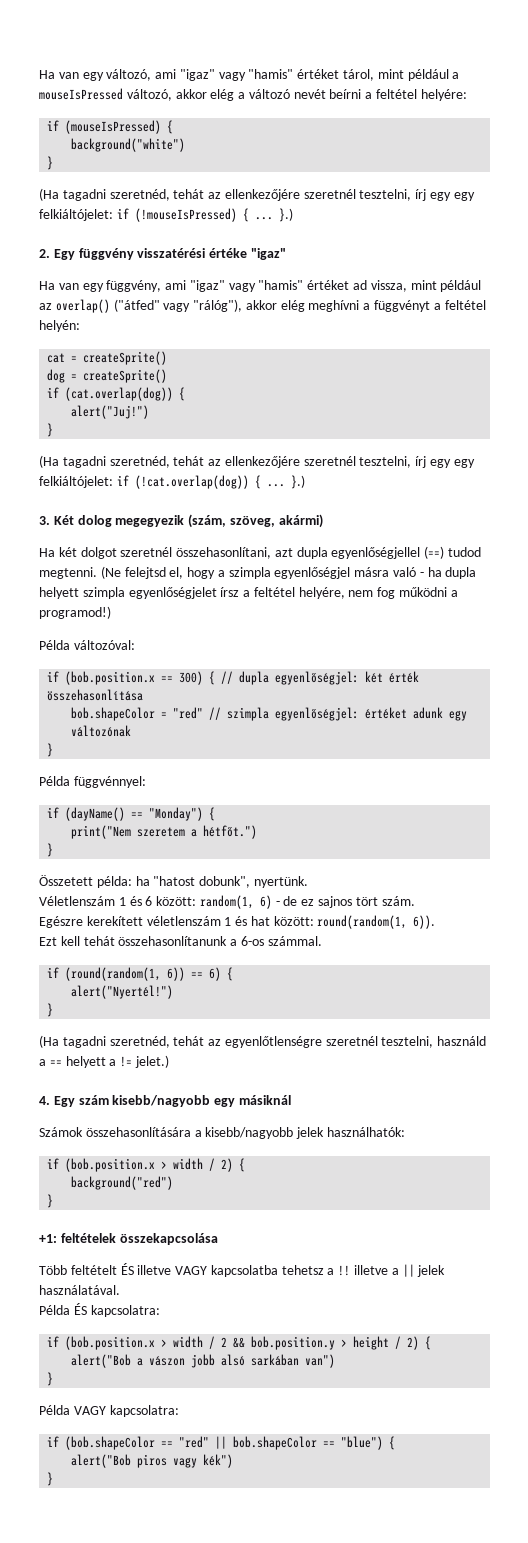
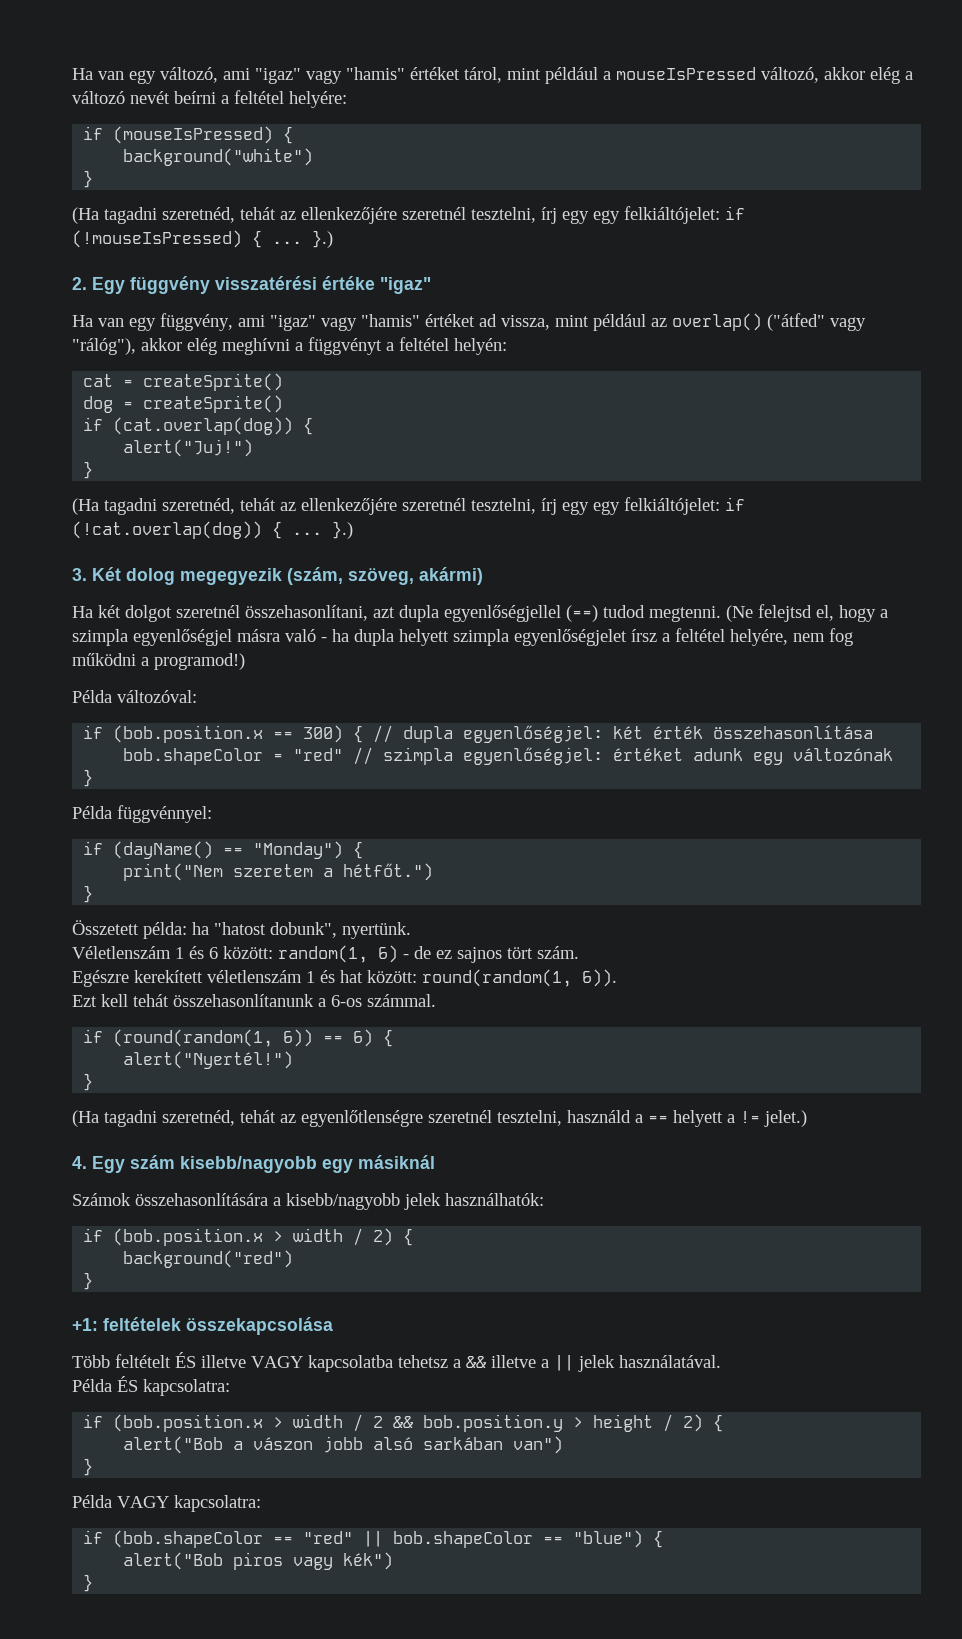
- Több feltételt ÉS illetve VAGY kapcsolatba tehetsz a !! illetve a || jelek használatával.
+ Több feltételt ÉS illetve VAGY kapcsolatba tehetsz a && illetve a || jelek használatával.

